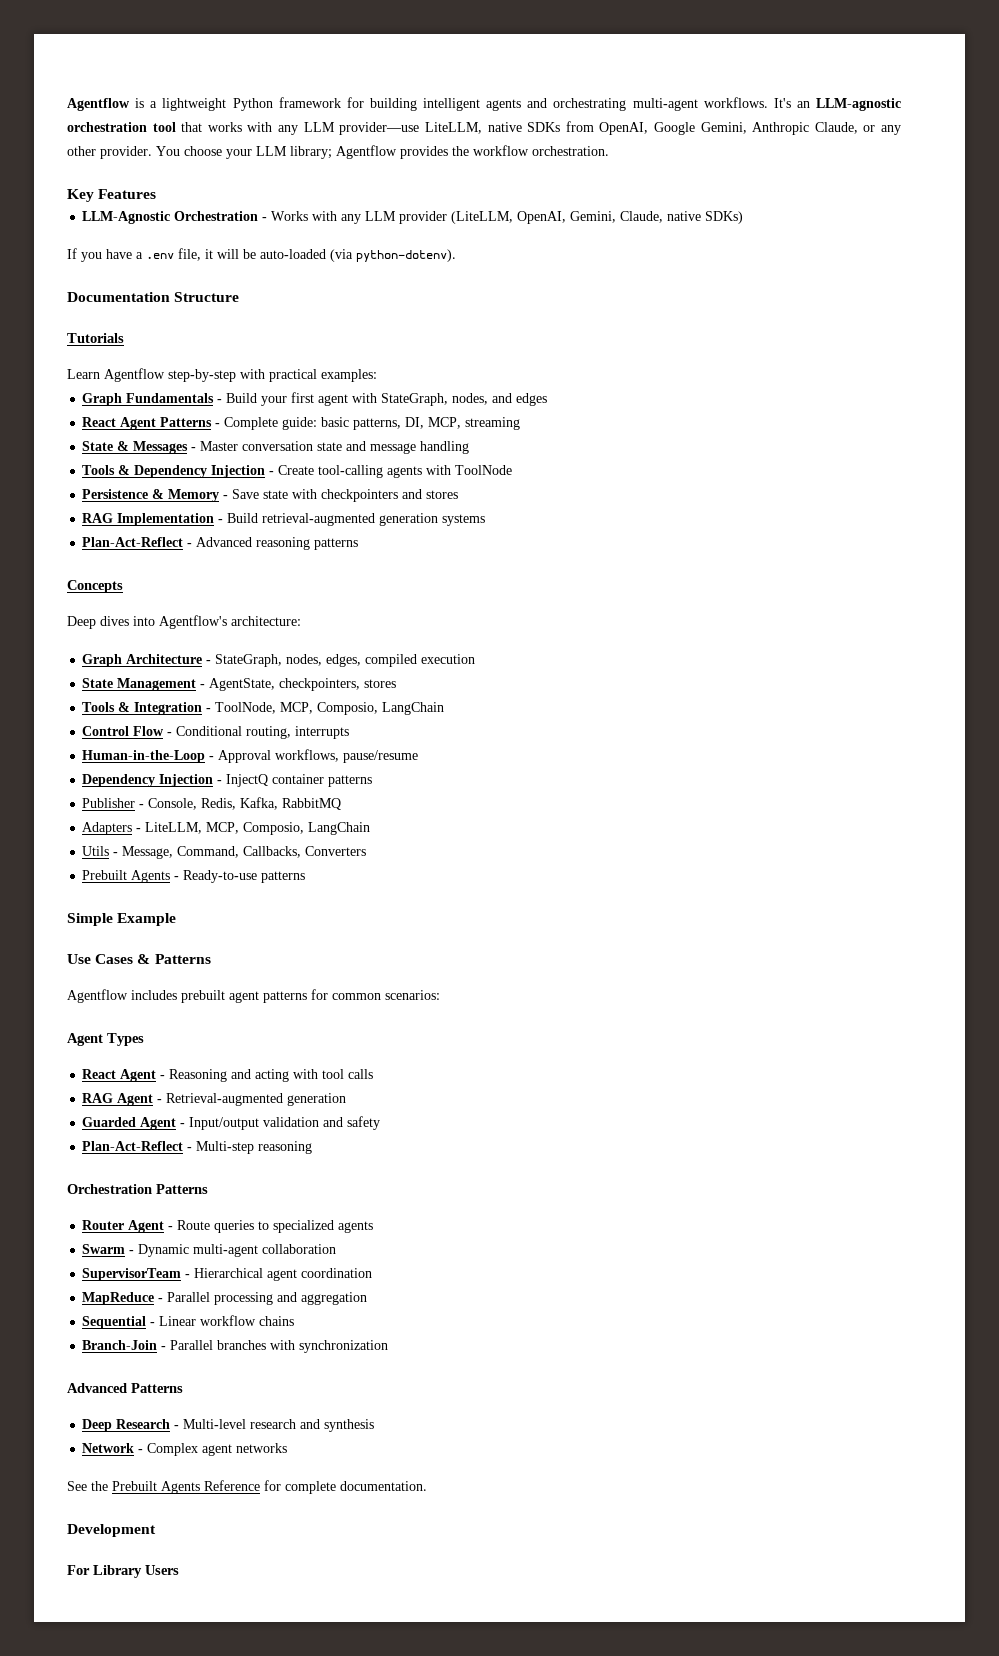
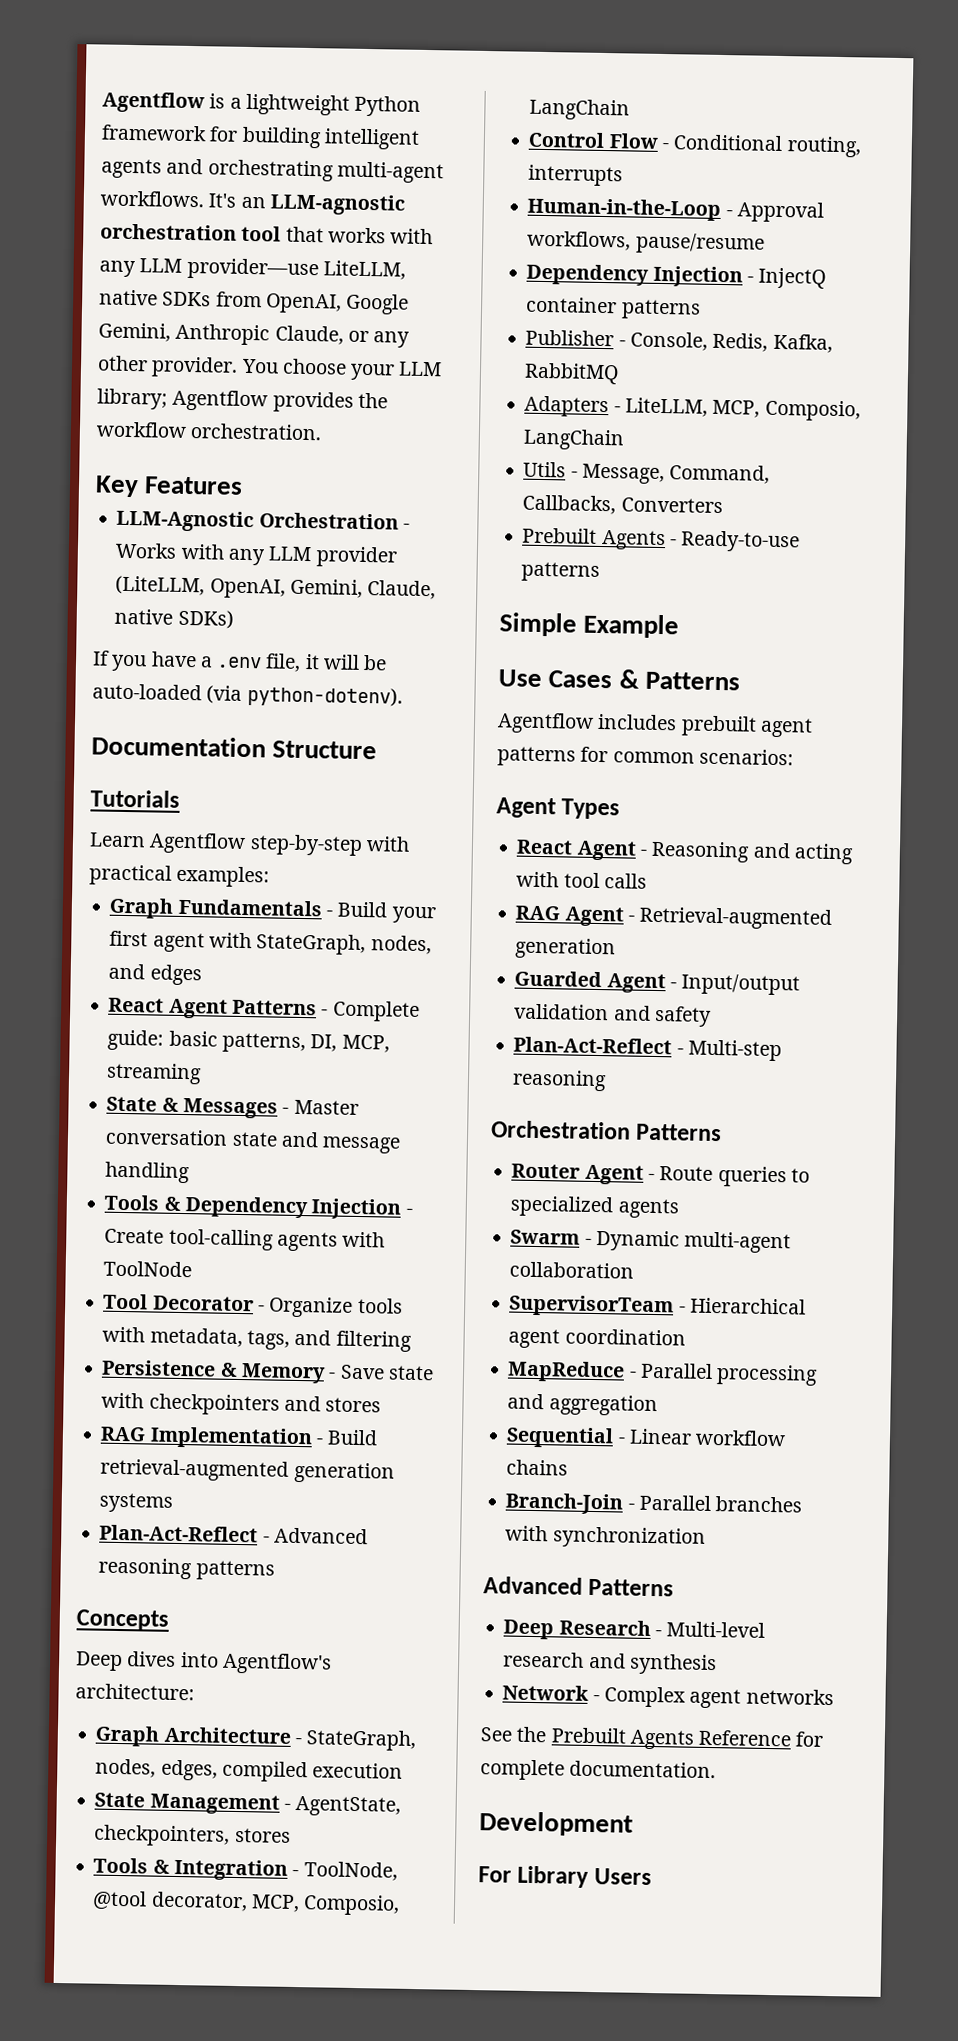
+ Tool Decorator - Organize tools with metadata, tags, and filtering
- Tools & Integration - ToolNode, MCP, Composio, LangChain
+ Tools & Integration - ToolNode, @tool decorator, MCP, Composio, LangChain

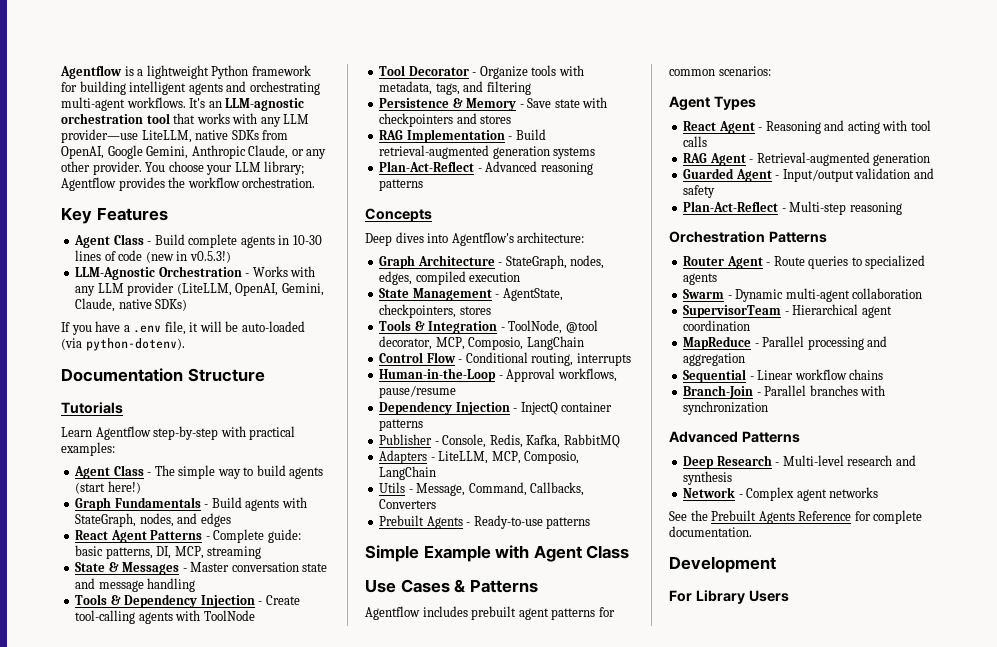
+ Agent Class - Build complete agents in 10-30 lines of code (new in v0.5.3!)
+ Agent Class - The simple way to build agents (start here!)
- Graph Fundamentals - Build your first agent with StateGraph, nodes, and edges
+ Graph Fundamentals - Build agents with StateGraph, nodes, and edges
- Simple Example
+ Simple Example with Agent Class

